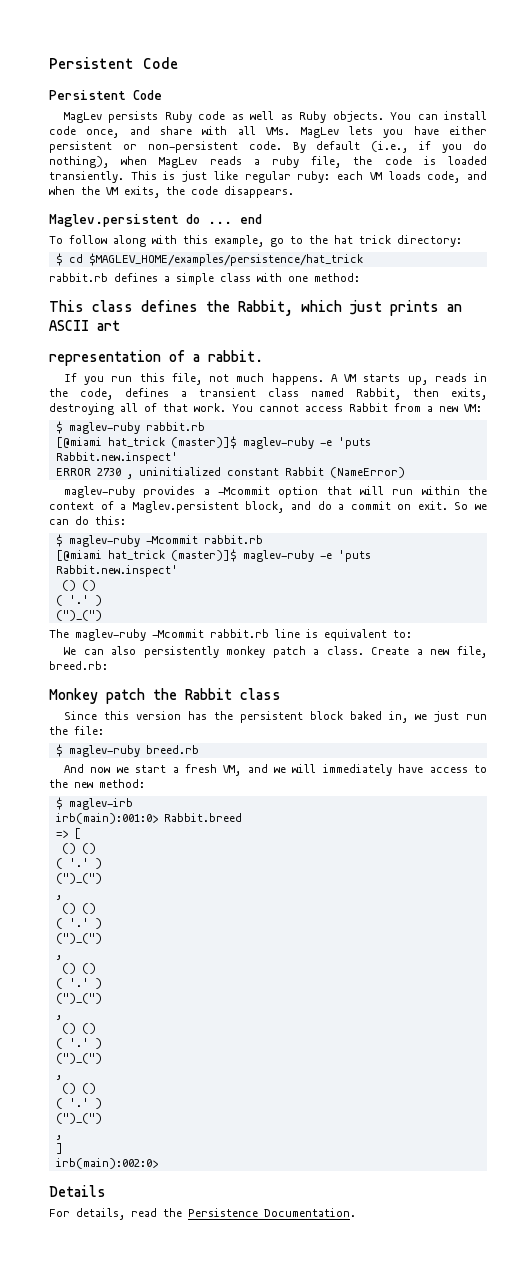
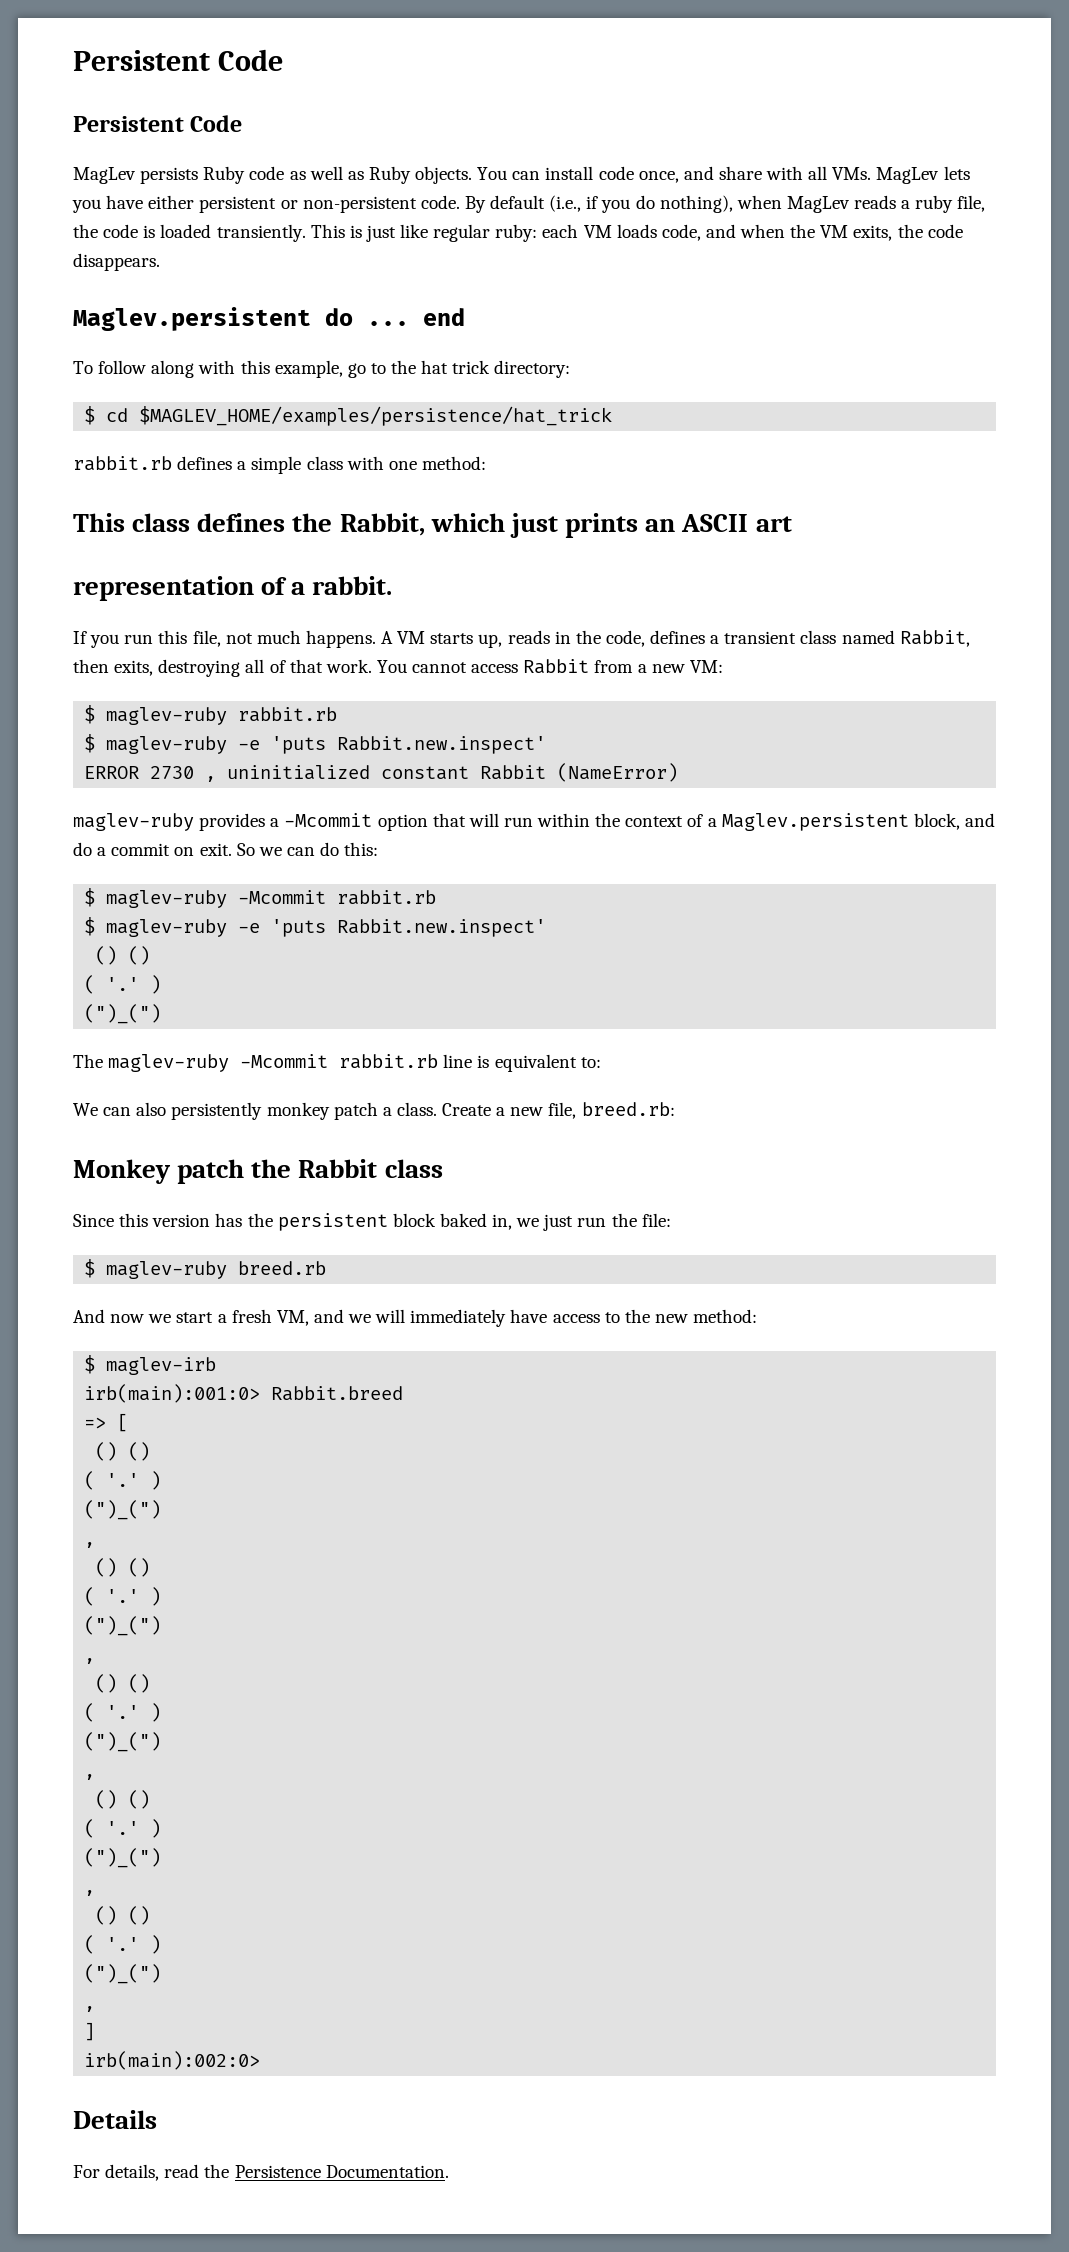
  $ maglev-ruby rabbit.rb
- [@miami hat_trick (master)]$ maglev-ruby -e 'puts Rabbit.new.inspect'
+ $ maglev-ruby -e 'puts Rabbit.new.inspect'
  $ maglev-ruby -Mcommit rabbit.rb
- [@miami hat_trick (master)]$ maglev-ruby -e 'puts Rabbit.new.inspect'
+ $ maglev-ruby -e 'puts Rabbit.new.inspect'

